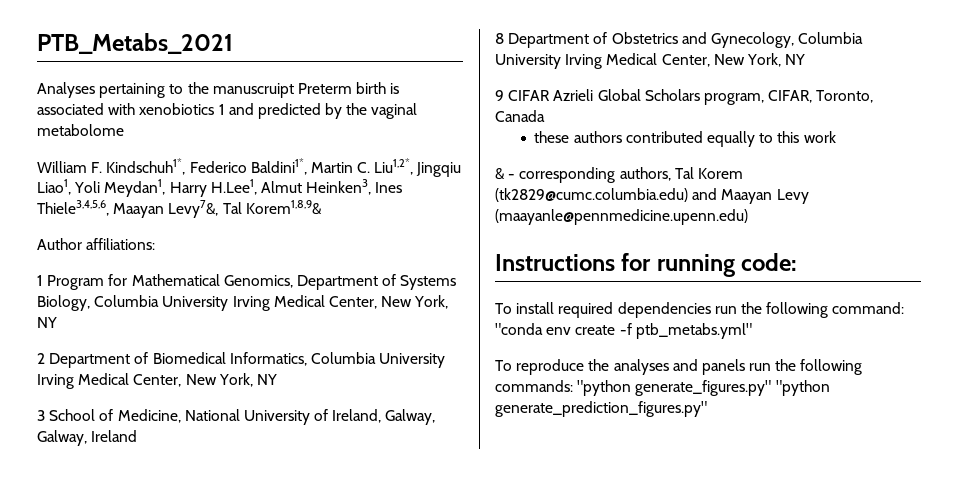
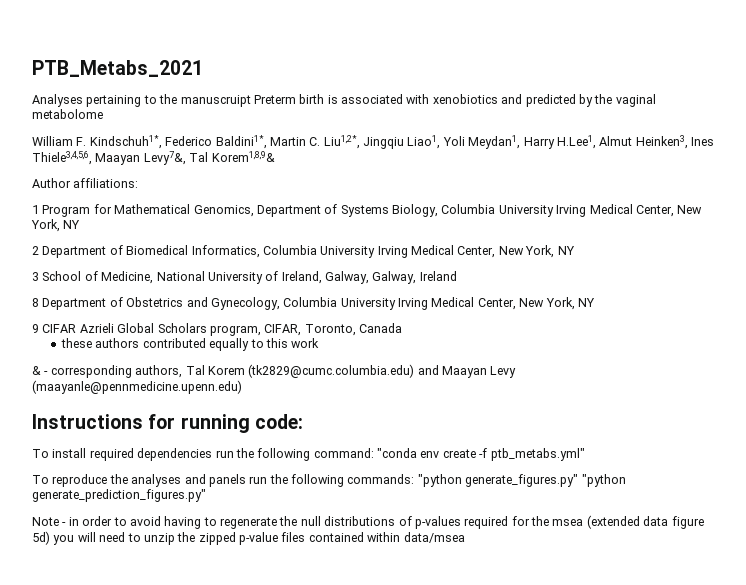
- Analyses pertaining to the manuscruipt Preterm birth is associated with xenobiotics 1 and predicted by the vaginal metabolome
+ Analyses pertaining to the manuscruipt Preterm birth is associated with xenobiotics and predicted by the vaginal metabolome
+ Note - in order to avoid having to regenerate the null distributions of p-values required for the msea (extended data figure 5d) you will need to unzip the zipped p-value files contained within data/msea

